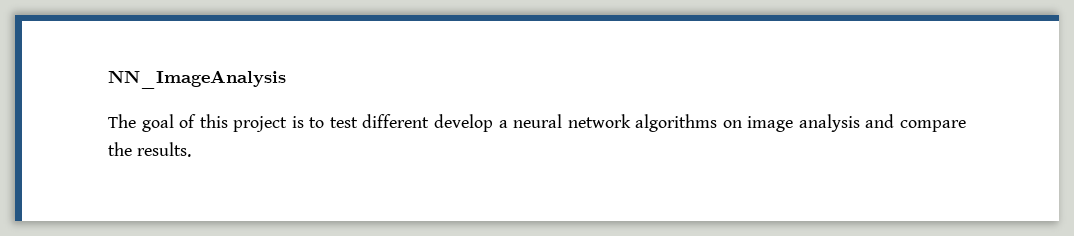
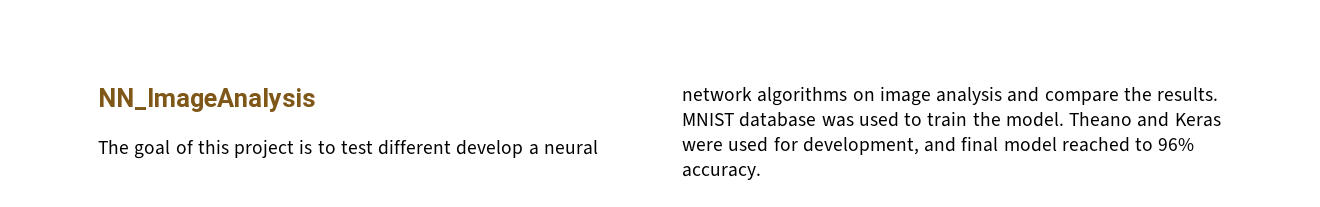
+ MNIST database was used to train the model. Theano and Keras were used for development, and final model reached to 96% accuracy.

